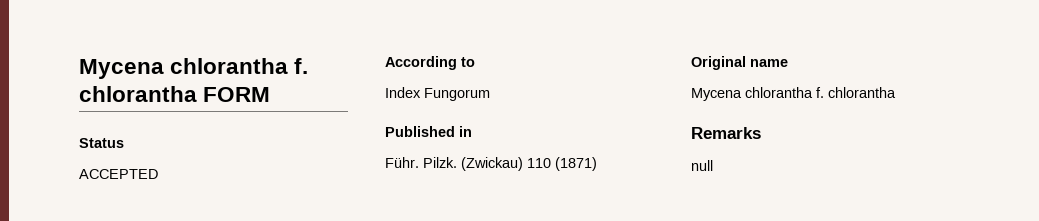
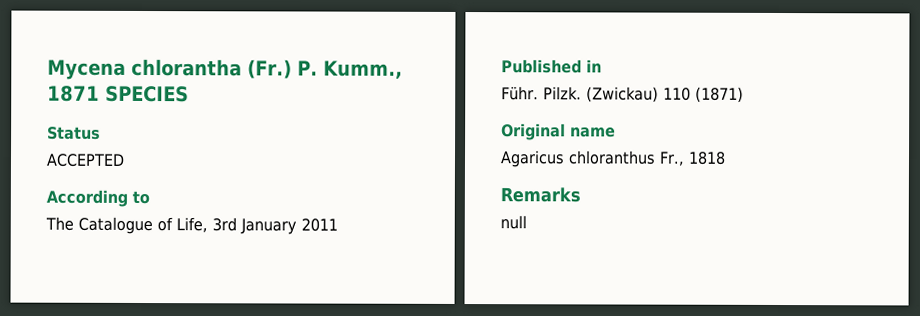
- Mycena chlorantha f. chlorantha FORM
+ Mycena chlorantha (Fr.) P. Kumm., 1871 SPECIES
- Index Fungorum
+ The Catalogue of Life, 3rd January 2011
  Original name
- Mycena chlorantha f. chlorantha
+ Agaricus chloranthus Fr., 1818

